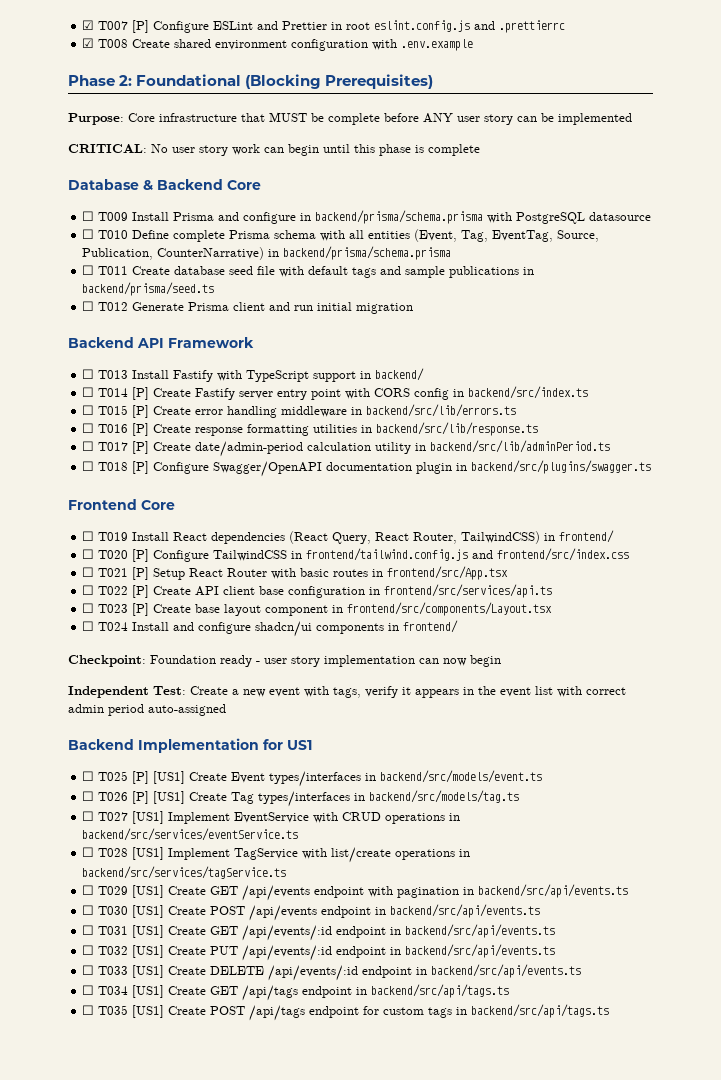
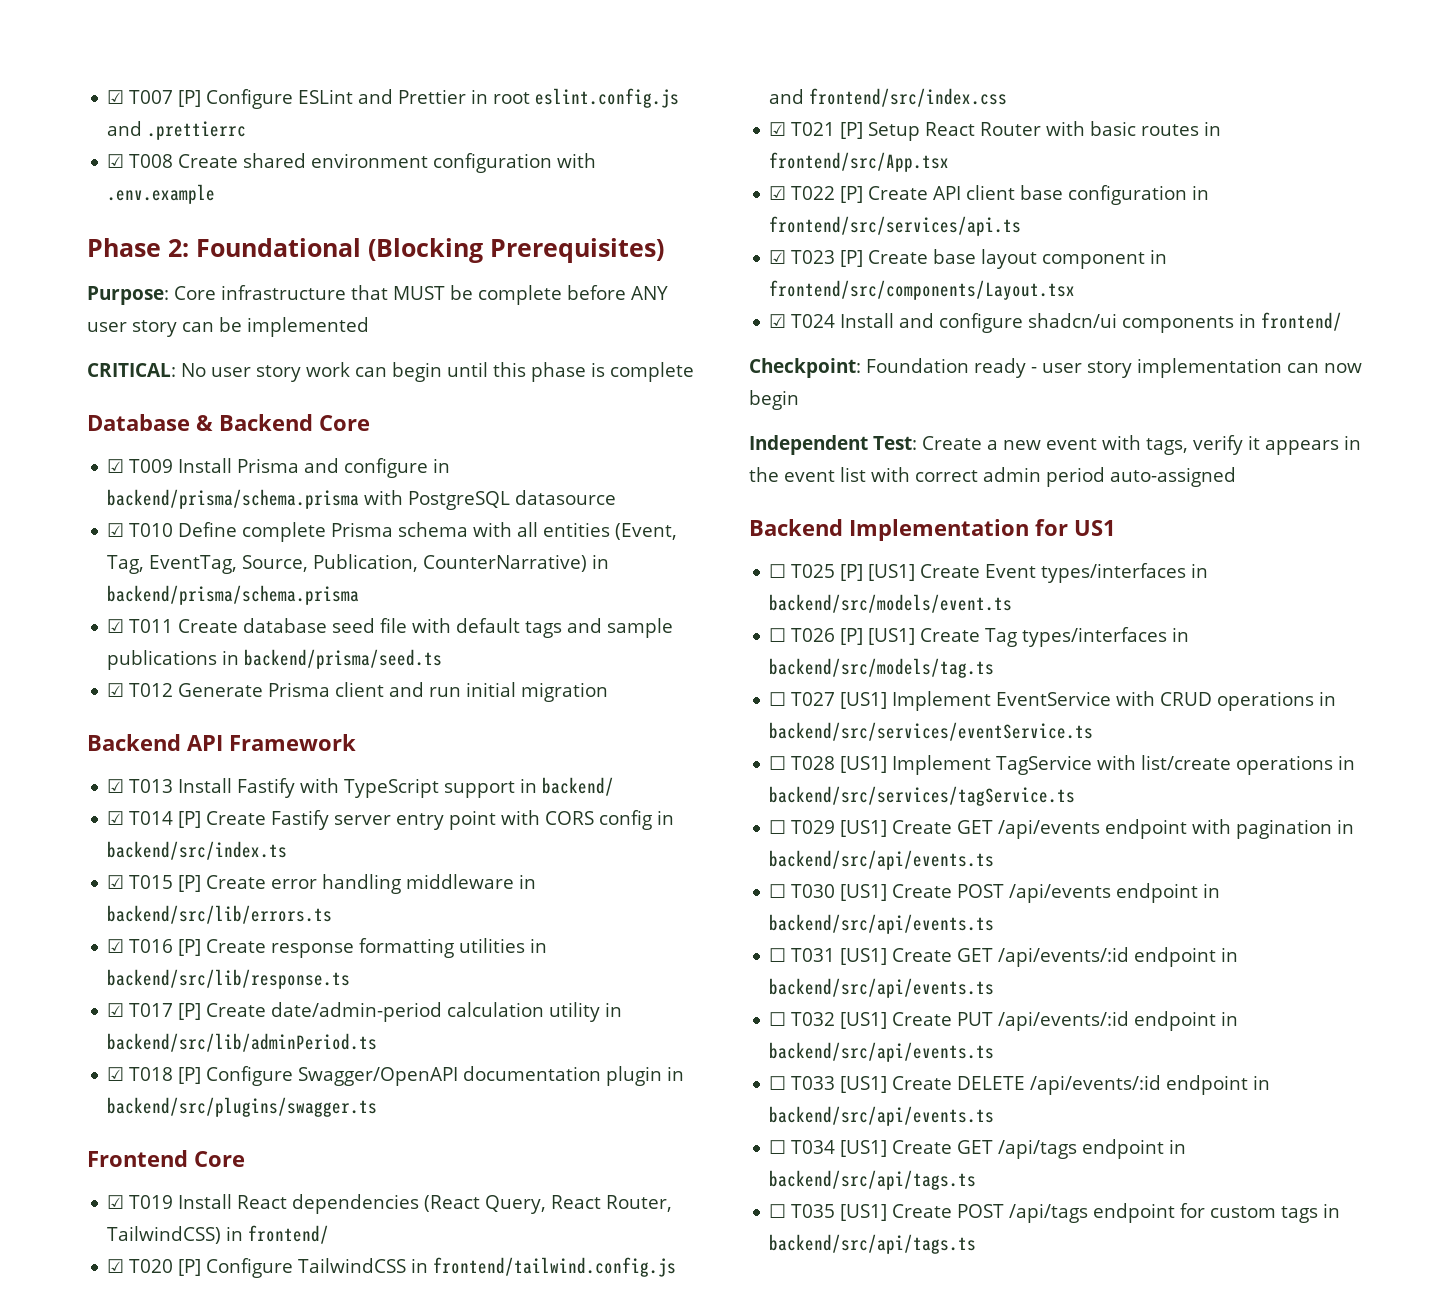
- ☐ T009 Install Prisma and configure in backend/prisma/schema.prisma with PostgreSQL datasource
+ ☑ T009 Install Prisma and configure in backend/prisma/schema.prisma with PostgreSQL datasource
- ☐ T010 Define complete Prisma schema with all entities (Event, Tag, EventTag, Source, Publication, CounterNarrative) in backend/prisma/schema.prisma
+ ☑ T010 Define complete Prisma schema with all entities (Event, Tag, EventTag, Source, Publication, CounterNarrative) in backend/prisma/schema.prisma
- ☐ T011 Create database seed file with default tags and sample publications in backend/prisma/seed.ts
+ ☑ T011 Create database seed file with default tags and sample publications in backend/prisma/seed.ts
- ☐ T012 Generate Prisma client and run initial migration
+ ☑ T012 Generate Prisma client and run initial migration
- ☐ T013 Install Fastify with TypeScript support in backend/
+ ☑ T013 Install Fastify with TypeScript support in backend/
- ☐ T014 [P] Create Fastify server entry point with CORS config in backend/src/index.ts
+ ☑ T014 [P] Create Fastify server entry point with CORS config in backend/src/index.ts
- ☐ T015 [P] Create error handling middleware in backend/src/lib/errors.ts
+ ☑ T015 [P] Create error handling middleware in backend/src/lib/errors.ts
- ☐ T016 [P] Create response formatting utilities in backend/src/lib/response.ts
+ ☑ T016 [P] Create response formatting utilities in backend/src/lib/response.ts
- ☐ T017 [P] Create date/admin-period calculation utility in backend/src/lib/adminPeriod.ts
+ ☑ T017 [P] Create date/admin-period calculation utility in backend/src/lib/adminPeriod.ts
- ☐ T018 [P] Configure Swagger/OpenAPI documentation plugin in backend/src/plugins/swagger.ts
+ ☑ T018 [P] Configure Swagger/OpenAPI documentation plugin in backend/src/plugins/swagger.ts
- ☐ T019 Install React dependencies (React Query, React Router, TailwindCSS) in frontend/
+ ☑ T019 Install React dependencies (React Query, React Router, TailwindCSS) in frontend/
- ☐ T020 [P] Configure TailwindCSS in frontend/tailwind.config.js and frontend/src/index.css
+ ☑ T020 [P] Configure TailwindCSS in frontend/tailwind.config.js and frontend/src/index.css
- ☐ T021 [P] Setup React Router with basic routes in frontend/src/App.tsx
+ ☑ T021 [P] Setup React Router with basic routes in frontend/src/App.tsx
- ☐ T022 [P] Create API client base configuration in frontend/src/services/api.ts
+ ☑ T022 [P] Create API client base configuration in frontend/src/services/api.ts
- ☐ T023 [P] Create base layout component in frontend/src/components/Layout.tsx
+ ☑ T023 [P] Create base layout component in frontend/src/components/Layout.tsx
- ☐ T024 Install and configure shadcn/ui components in frontend/
+ ☑ T024 Install and configure shadcn/ui components in frontend/

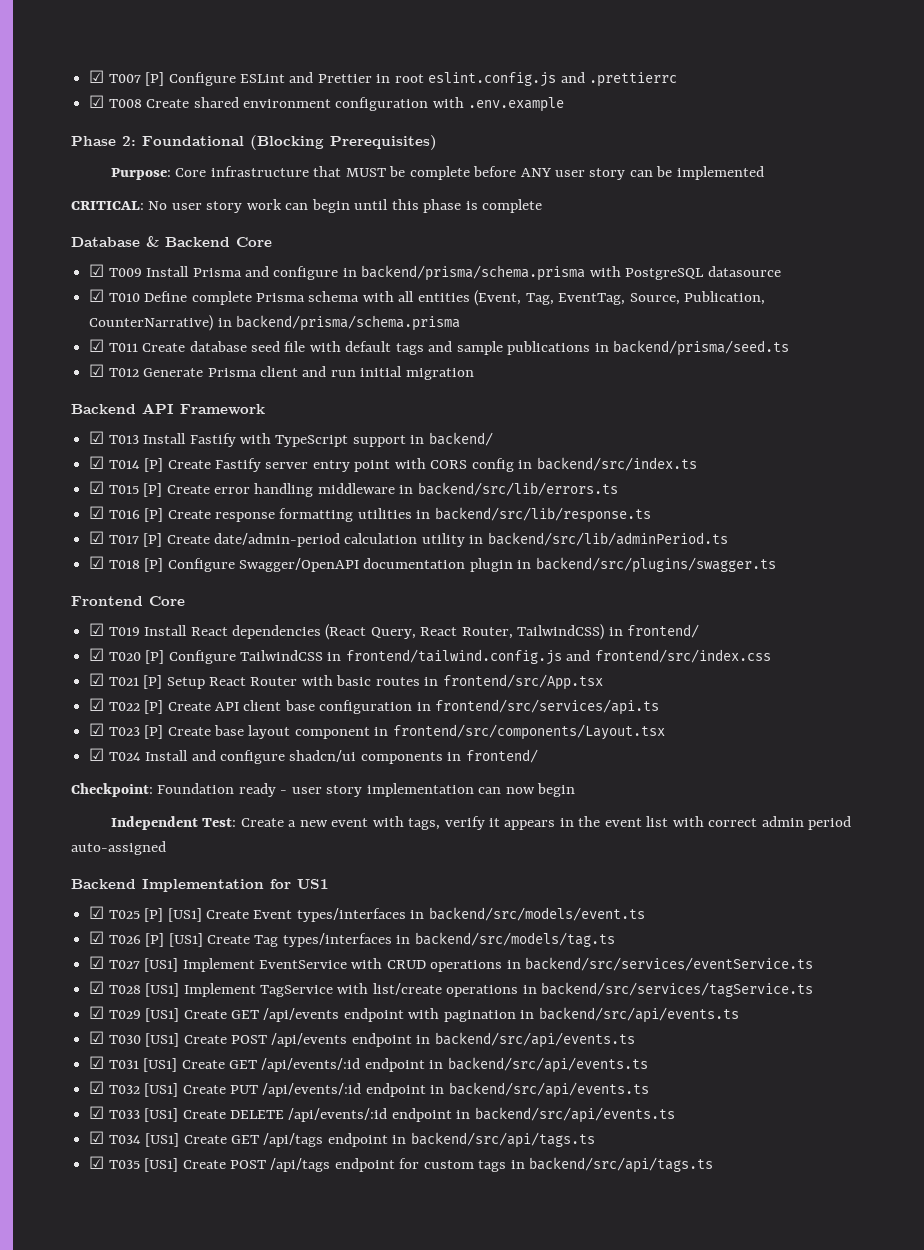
- ☐ T025 [P] [US1] Create Event types/interfaces in backend/src/models/event.ts
+ ☑ T025 [P] [US1] Create Event types/interfaces in backend/src/models/event.ts
- ☐ T026 [P] [US1] Create Tag types/interfaces in backend/src/models/tag.ts
+ ☑ T026 [P] [US1] Create Tag types/interfaces in backend/src/models/tag.ts
- ☐ T027 [US1] Implement EventService with CRUD operations in backend/src/services/eventService.ts
+ ☑ T027 [US1] Implement EventService with CRUD operations in backend/src/services/eventService.ts
- ☐ T028 [US1] Implement TagService with list/create operations in backend/src/services/tagService.ts
+ ☑ T028 [US1] Implement TagService with list/create operations in backend/src/services/tagService.ts
- ☐ T029 [US1] Create GET /api/events endpoint with pagination in backend/src/api/events.ts
+ ☑ T029 [US1] Create GET /api/events endpoint with pagination in backend/src/api/events.ts
- ☐ T030 [US1] Create POST /api/events endpoint in backend/src/api/events.ts
+ ☑ T030 [US1] Create POST /api/events endpoint in backend/src/api/events.ts
- ☐ T031 [US1] Create GET /api/events/:id endpoint in backend/src/api/events.ts
+ ☑ T031 [US1] Create GET /api/events/:id endpoint in backend/src/api/events.ts
- ☐ T032 [US1] Create PUT /api/events/:id endpoint in backend/src/api/events.ts
+ ☑ T032 [US1] Create PUT /api/events/:id endpoint in backend/src/api/events.ts
- ☐ T033 [US1] Create DELETE /api/events/:id endpoint in backend/src/api/events.ts
+ ☑ T033 [US1] Create DELETE /api/events/:id endpoint in backend/src/api/events.ts
- ☐ T034 [US1] Create GET /api/tags endpoint in backend/src/api/tags.ts
+ ☑ T034 [US1] Create GET /api/tags endpoint in backend/src/api/tags.ts
- ☐ T035 [US1] Create POST /api/tags endpoint for custom tags in backend/src/api/tags.ts
+ ☑ T035 [US1] Create POST /api/tags endpoint for custom tags in backend/src/api/tags.ts

